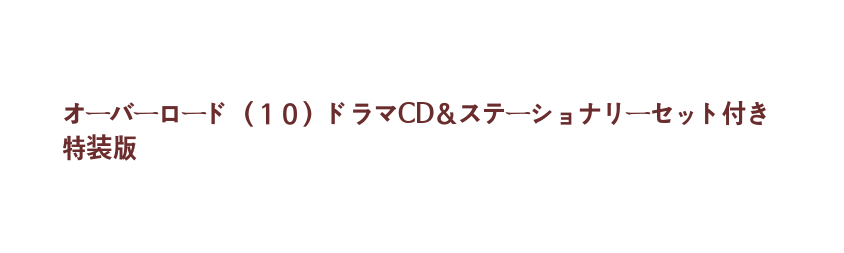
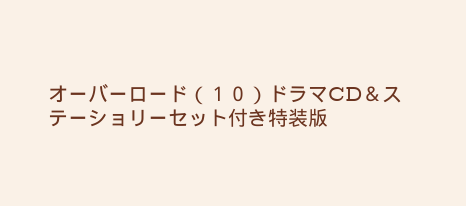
- オーバーロード（１０）ドラマCD＆ステーショナリーセット付き特装版
+ オーバーロード（１０）ドラマCD＆ステーショリーセット付き特装版

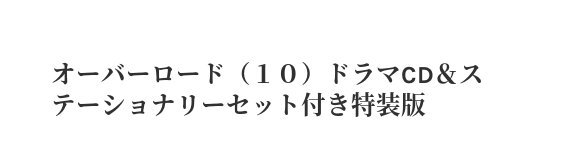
- オーバーロード（１０）ドラマCD＆ステーショリーセット付き特装版
+ オーバーロード（１０）ドラマCD＆ステーショナリーセット付き特装版

